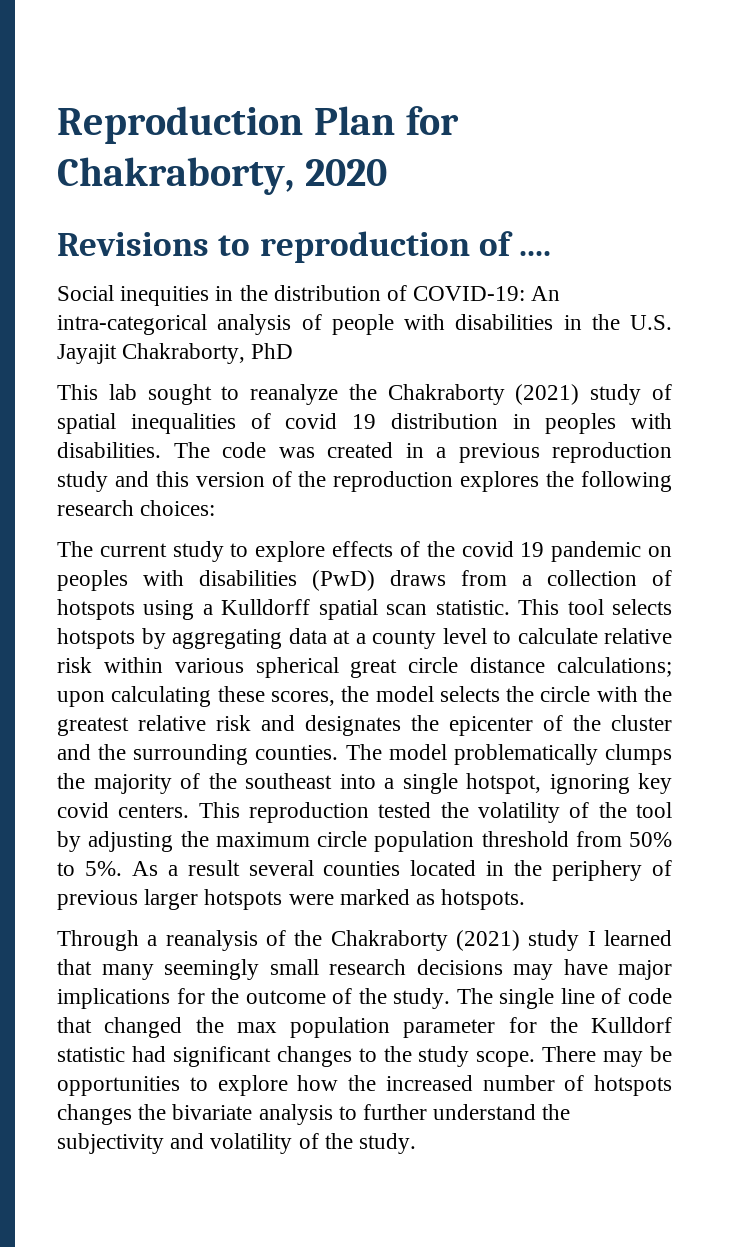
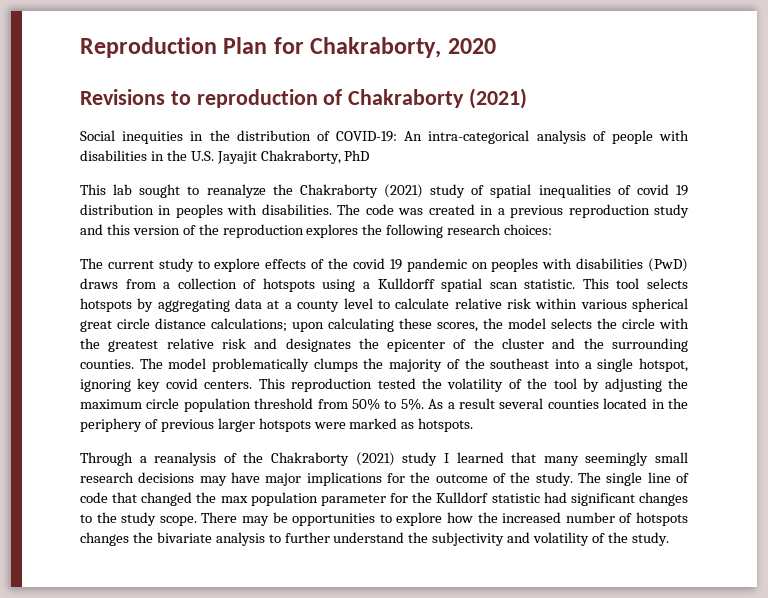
- Revisions to reproduction of ....
+ Revisions to reproduction of Chakraborty (2021)

